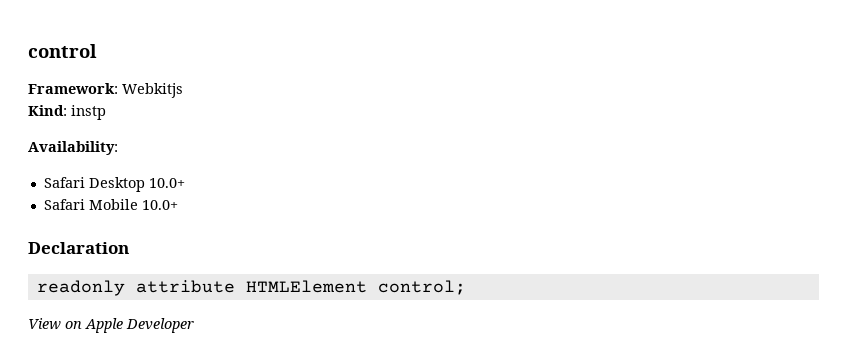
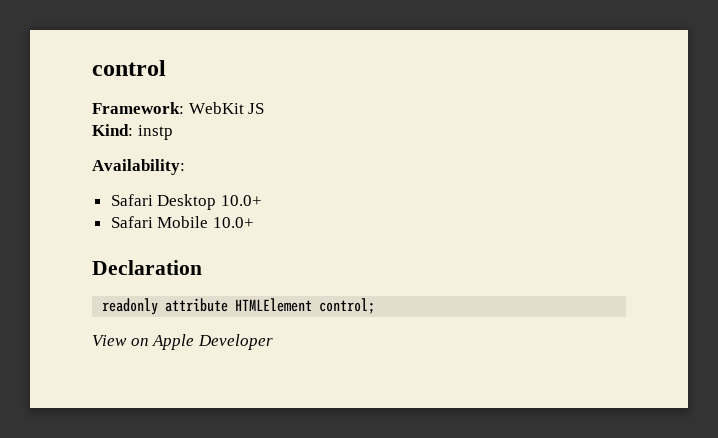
- Framework: Webkitjs
+ Framework: WebKit JS

